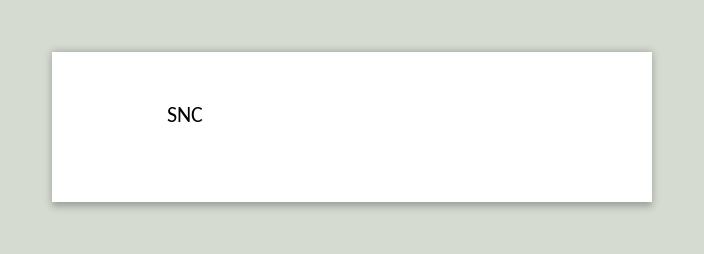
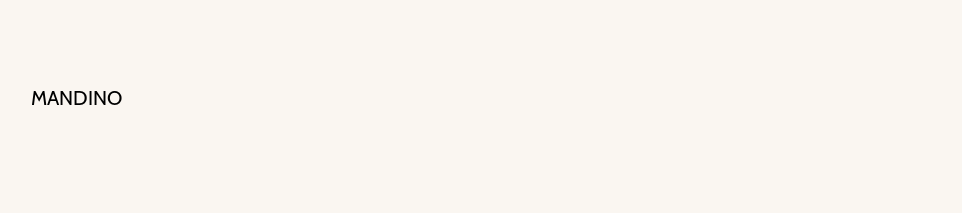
- SNC
+ MANDINO

